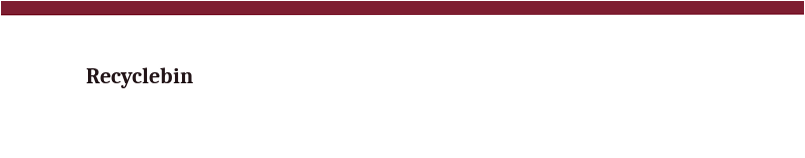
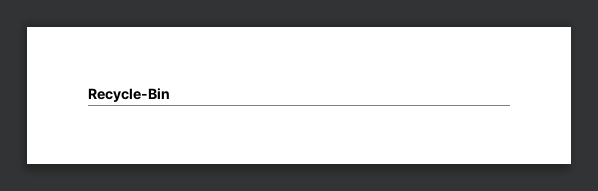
- Recyclebin
+ Recycle-Bin

